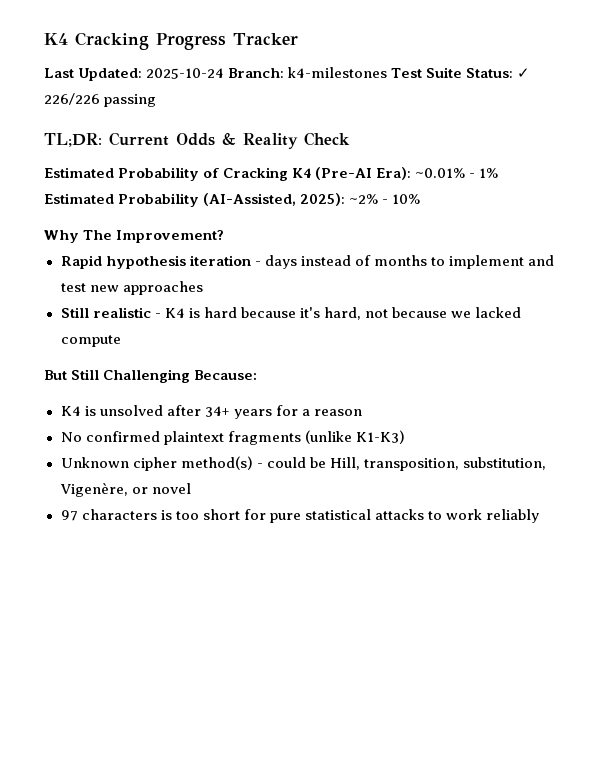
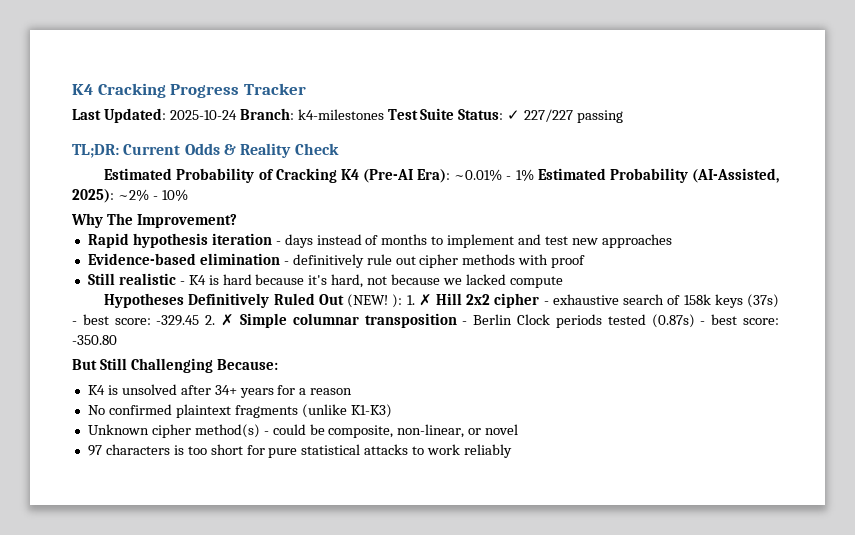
- Last Updated: 2025-10-24 Branch: k4-milestones Test Suite Status: ✓ 226/226 passing
+ Last Updated: 2025-10-24 Branch: k4-milestones Test Suite Status: ✓ 227/227 passing
+ Evidence-based elimination - definitively rule out cipher methods with proof
+ Hypotheses Definitively Ruled Out (NEW! ): 1. ✗ Hill 2x2 cipher - exhaustive search of 158k keys (37s) - best score: -329.45 2. ✗ Simple columnar transposition - Berlin Clock periods tested (0.87s) - best score: -350.80
- Unknown cipher method(s) - could be Hill, transposition, substitution, Vigenère, or novel
+ Unknown cipher method(s) - could be composite, non-linear, or novel

